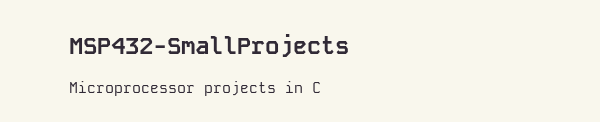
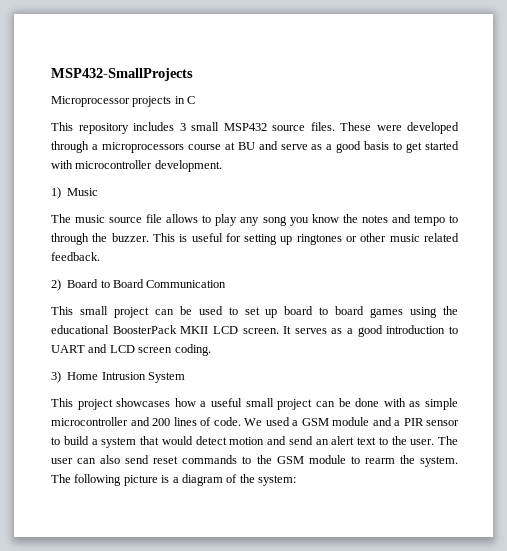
+ This repository includes 3 small MSP432 source files. These were developed through a microprocessors course at BU and serve as a good basis to get started with microcontroller development.
+ 1) Music
+ The music source file allows to play any song you know the notes and tempo to through the buzzer. This is useful for setting up ringtones or other music related feedback.
+ 2) Board to Board Communication
+ This small project can be used to set up board to board games using the educational BoosterPack MKII LCD screen. It serves as a good introduction to UART and LCD screen coding.
+ 3) Home Intrusion System
+ This project showcases how a useful small project can be done with as simple microcontroller and 200 lines of code. We used a GSM module and a PIR sensor to build a system that would detect motion and send an alert text to the user. The user can also send reset commands to the GSM module to rearm the system. The following picture is a diagram of the system:

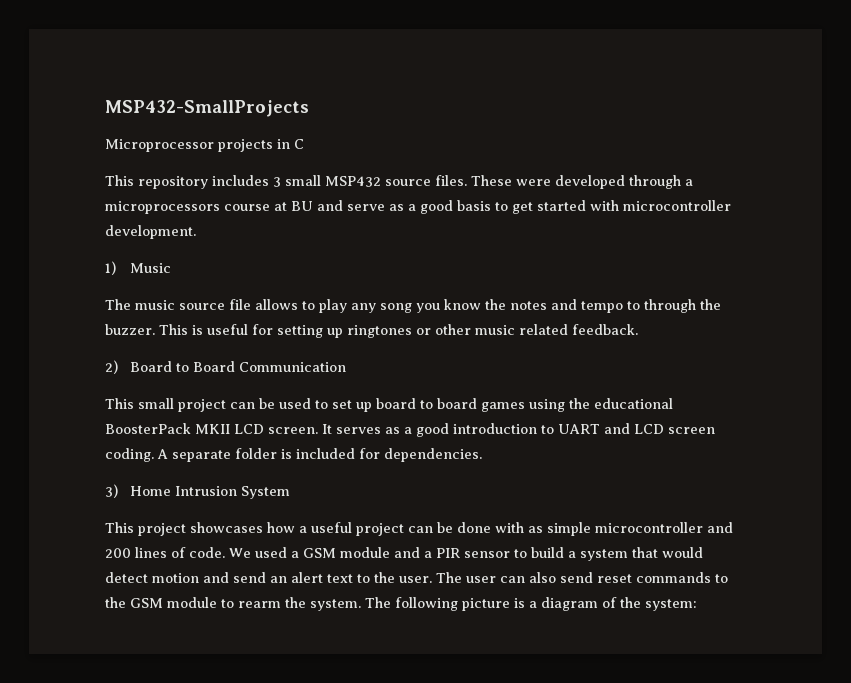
+ A separate folder is included for dependencies.
- This project showcases how a useful small project can be done with as simple microcontroller and 200 lines of code.
+ This project showcases how a useful project can be done with as simple microcontroller and 200 lines of code.

